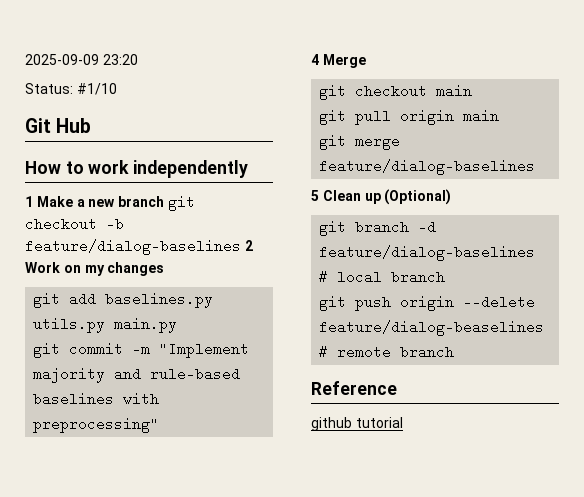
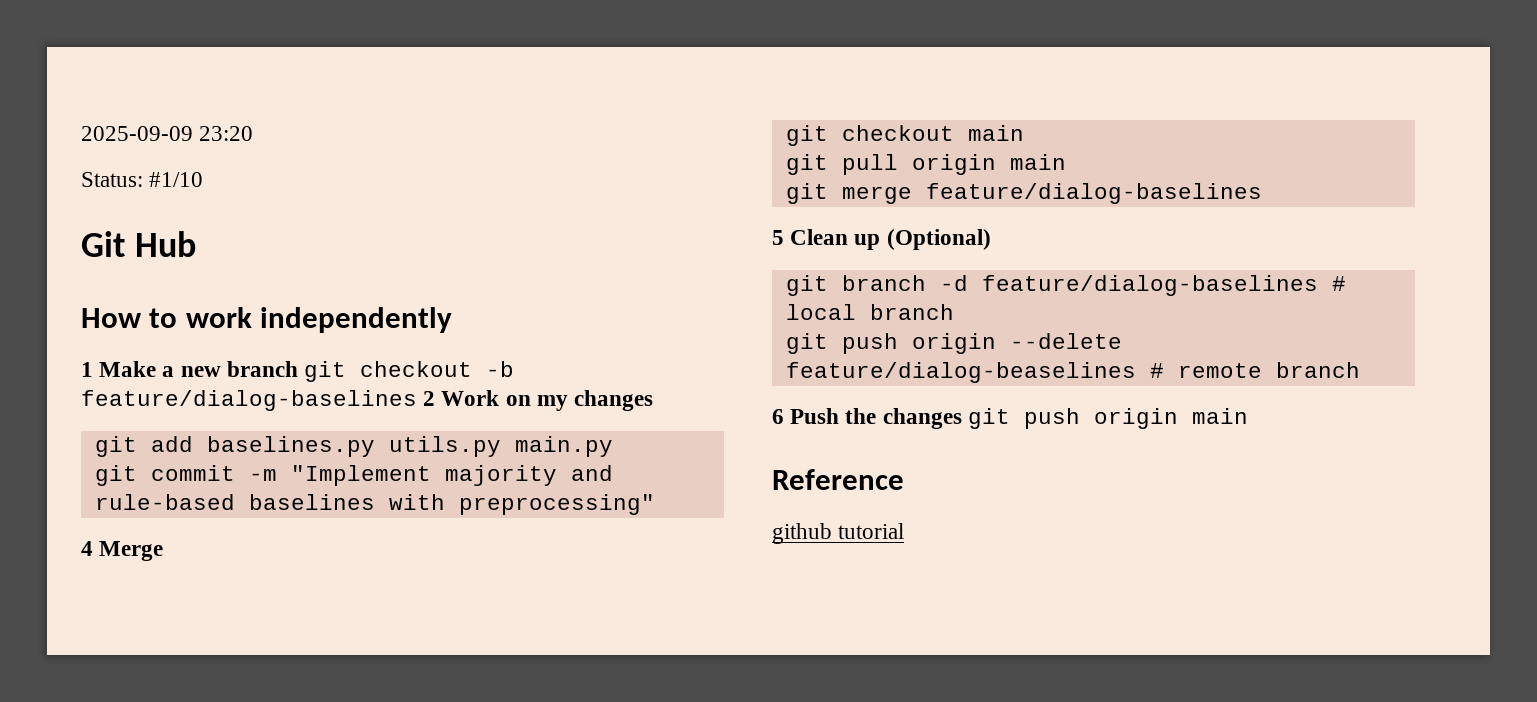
+ 6 Push the changes git push origin main

